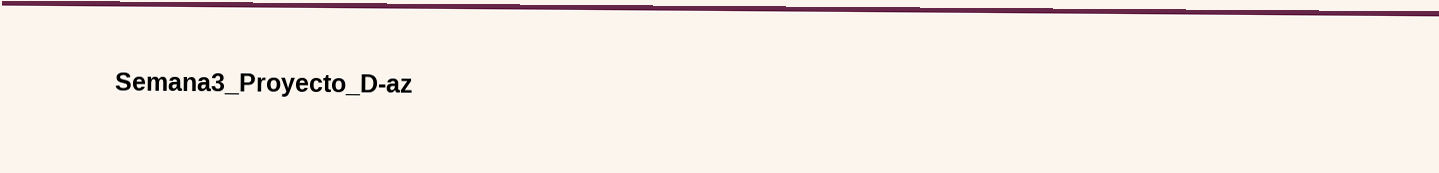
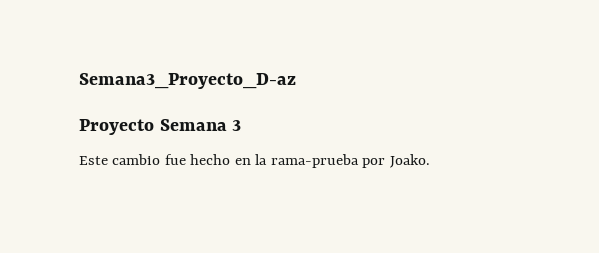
+ Proyecto Semana 3
+ Este cambio fue hecho en la rama-prueba por Joako.

